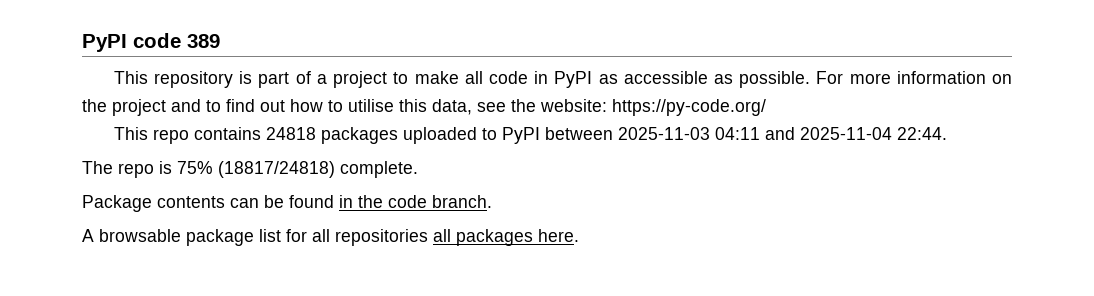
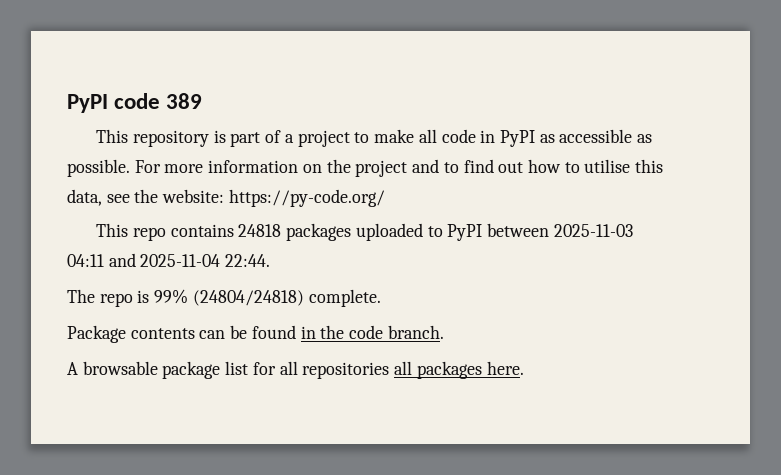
- The repo is 75% (18817/24818) complete.
+ The repo is 99% (24804/24818) complete.

